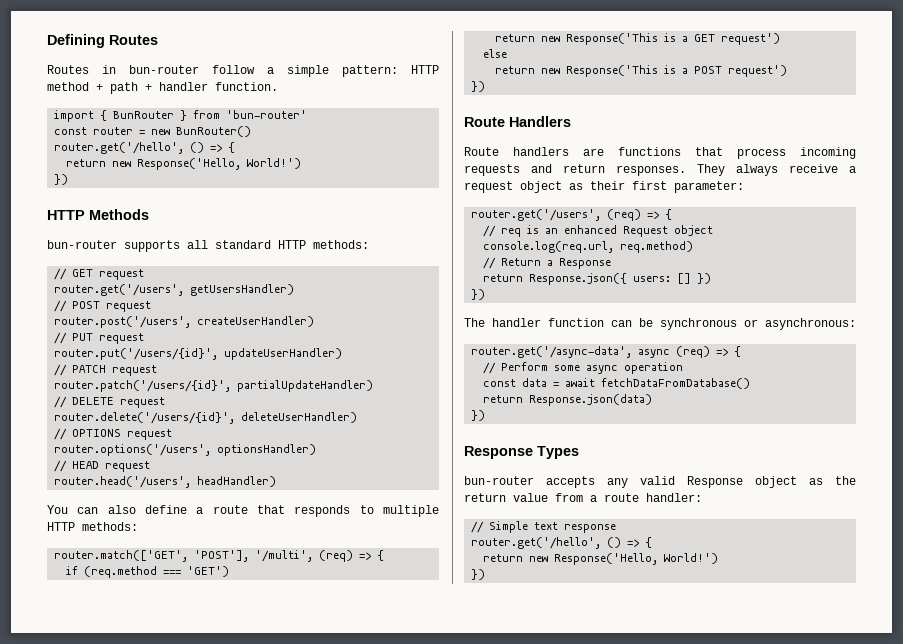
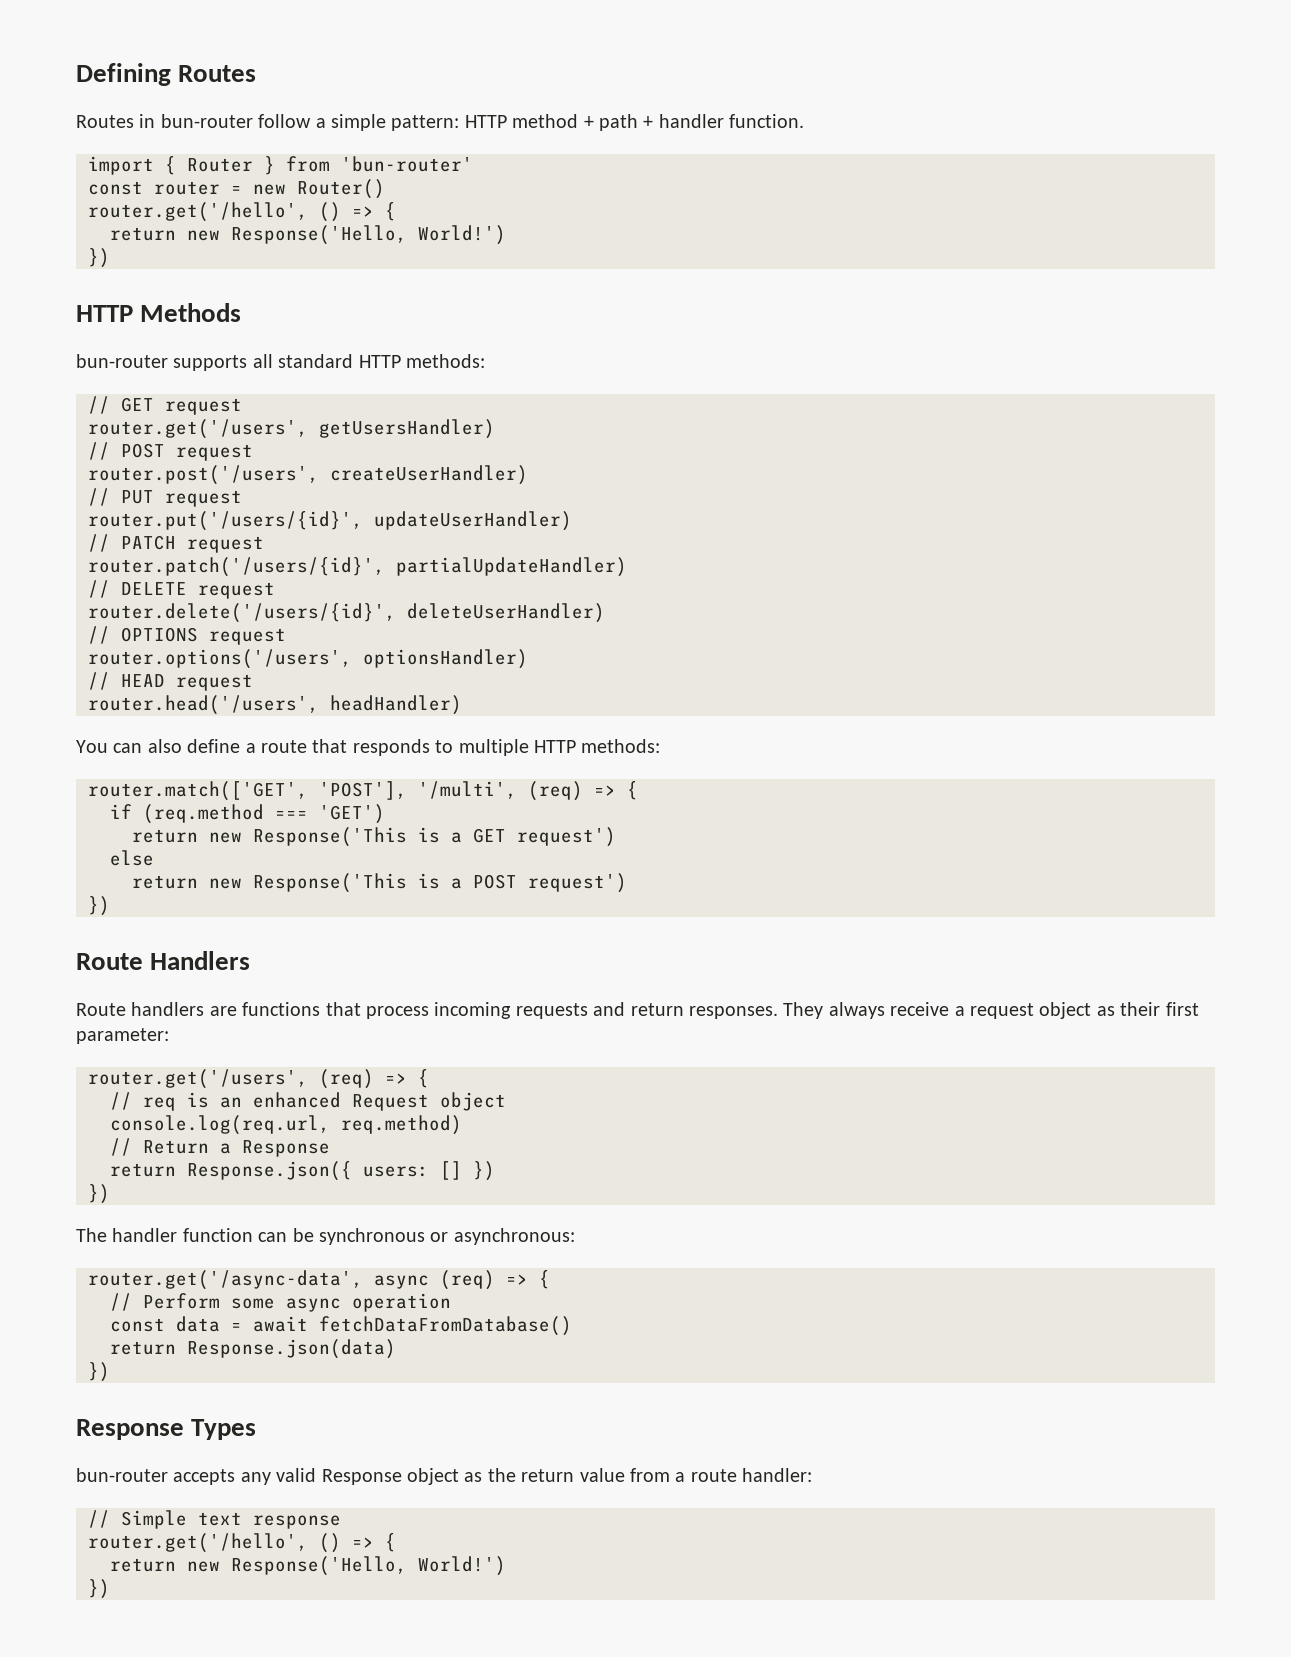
- import { BunRouter } from 'bun-router'
+ import { Router } from 'bun-router'
- const router = new BunRouter()
+ const router = new Router()

